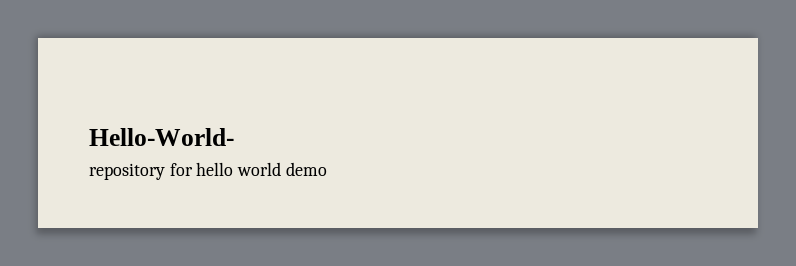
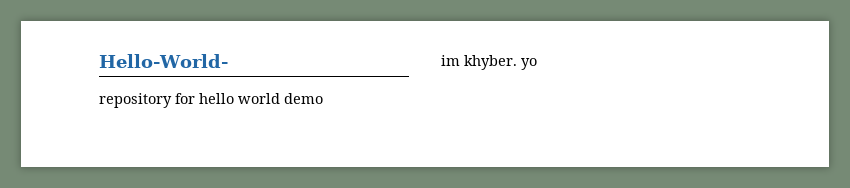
+ im khyber. yo

